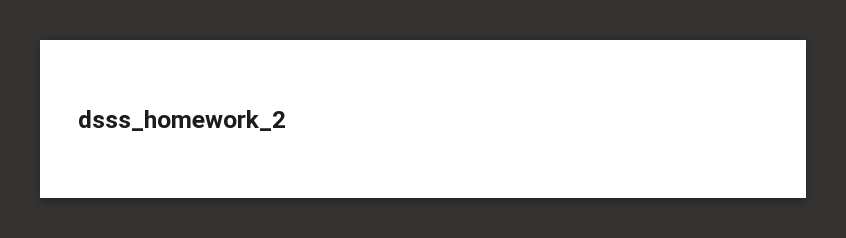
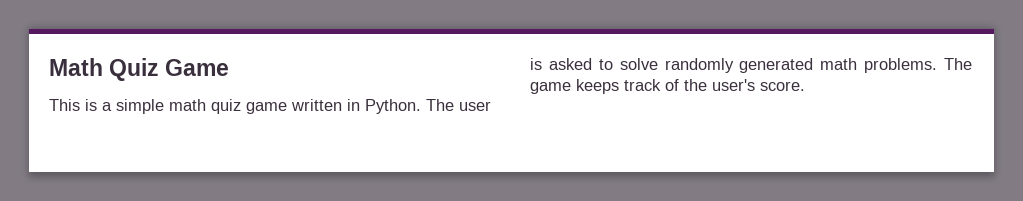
- dsss_homework_2
+ Math Quiz Game
+ This is a simple math quiz game written in Python. The user is asked to solve randomly generated math problems. The game keeps track of the user's score.

